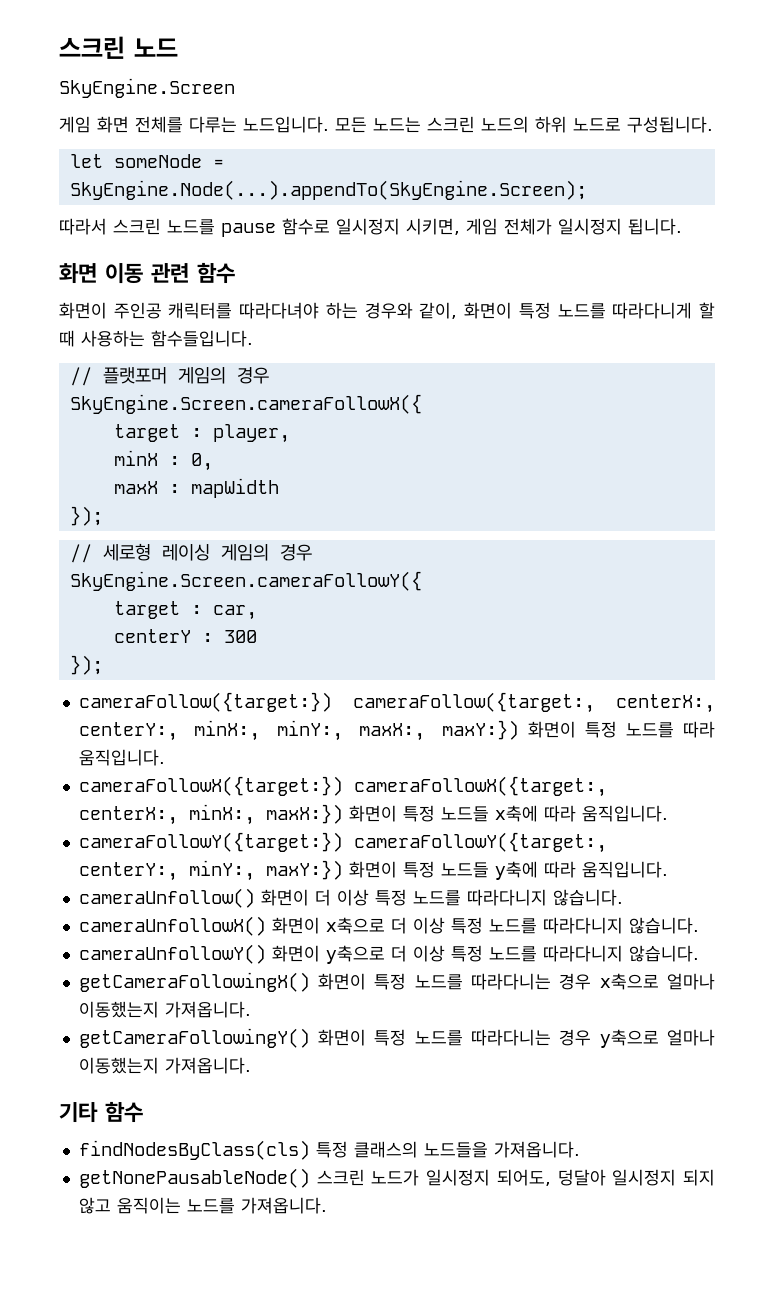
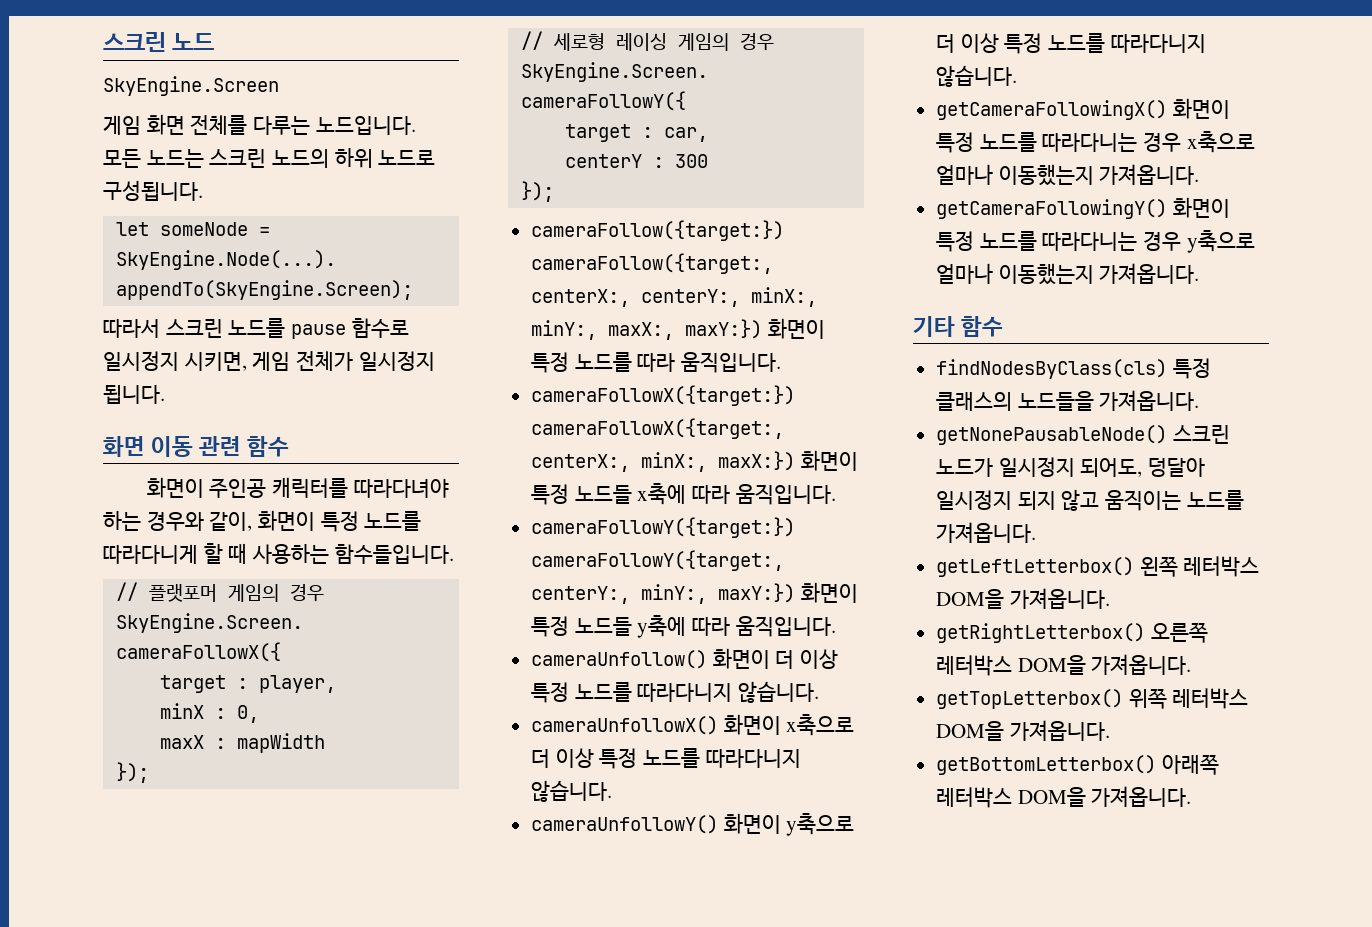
+ getLeftLetterbox() 왼쪽 레터박스 DOM을 가져옵니다.
+ getRightLetterbox() 오른쪽 레터박스 DOM을 가져옵니다.
+ getTopLetterbox() 위쪽 레터박스 DOM을 가져옵니다.
+ getBottomLetterbox() 아래쪽 레터박스 DOM을 가져옵니다.

